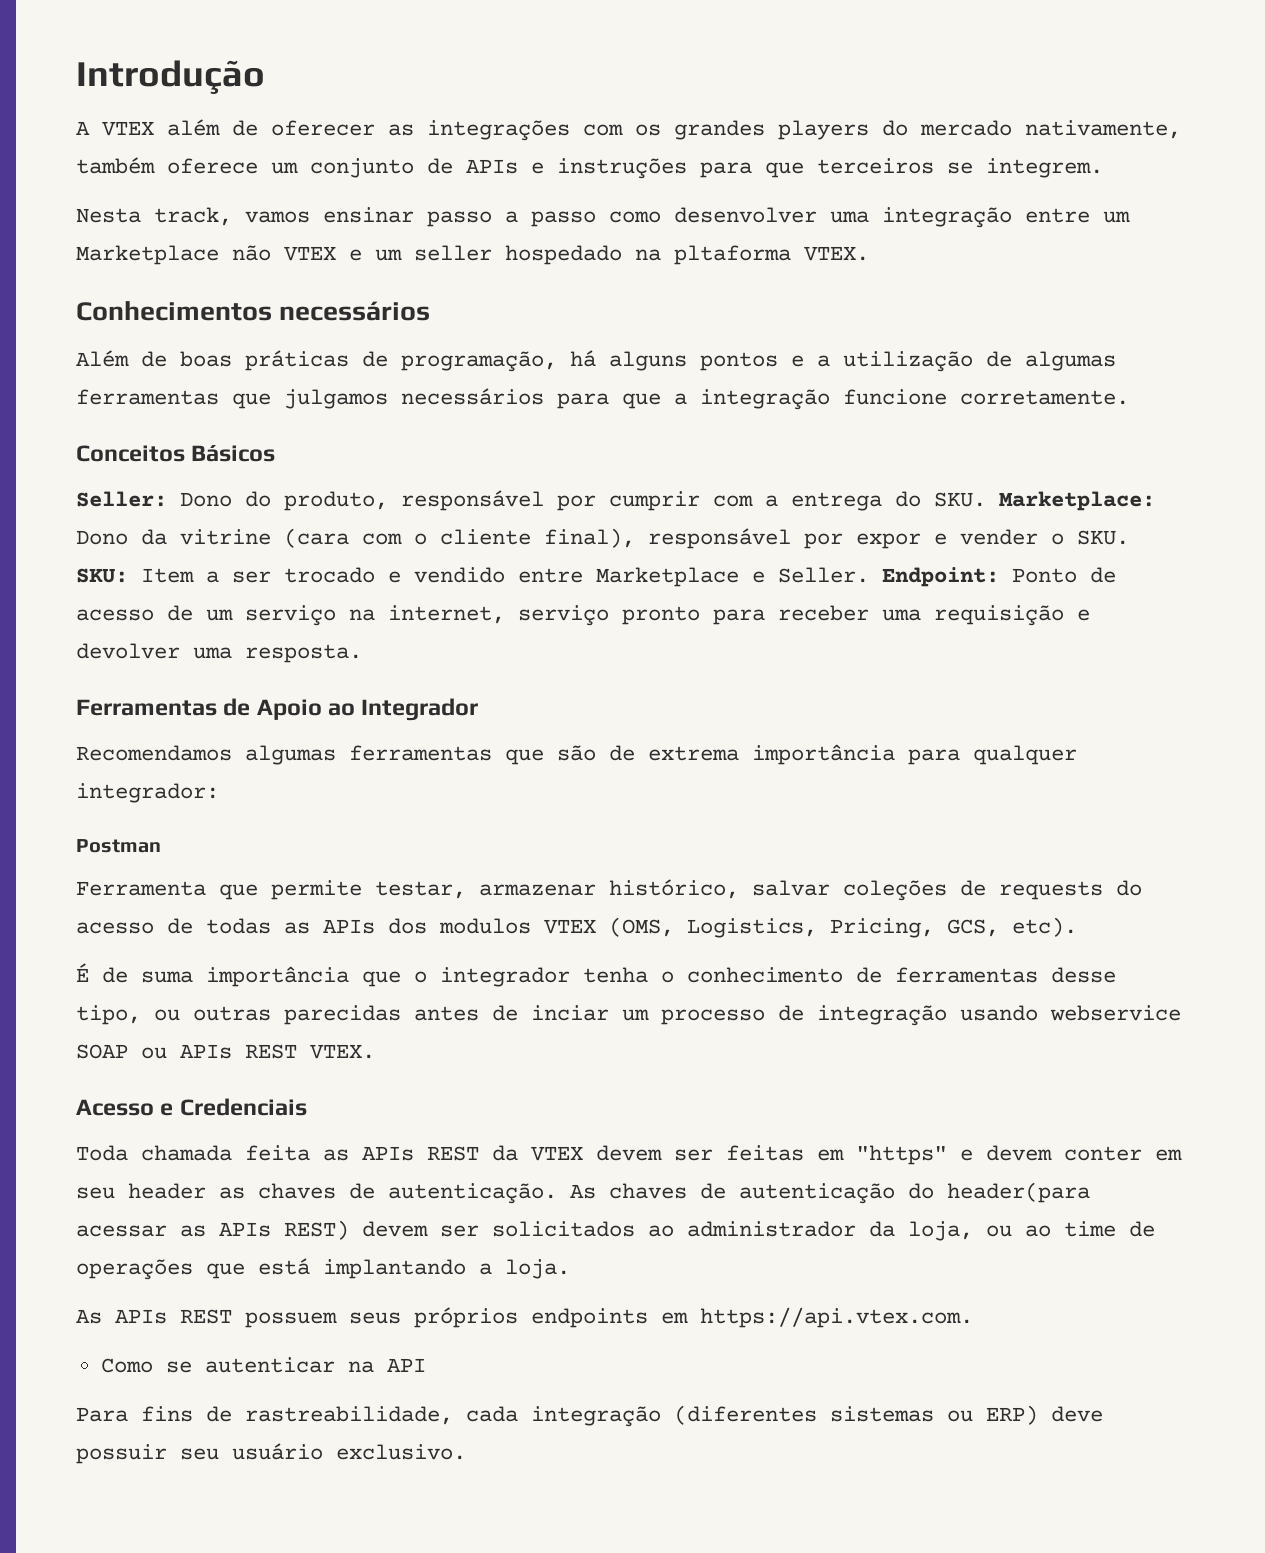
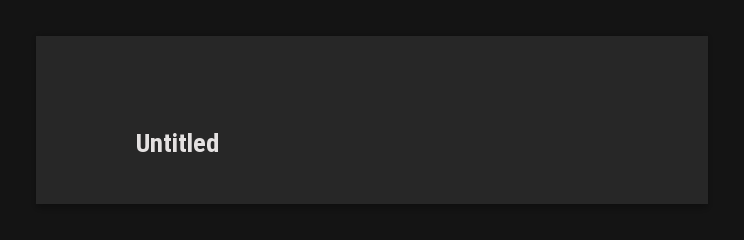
- Introdução
- A VTEX além de oferecer as integrações com os grandes players do mercado nativamente, também oferece um conjunto de APIs e instruções para que terceiros se integrem.
- Nesta track, vamos ensinar passo a passo como desenvolver uma integração entre um Marketplace não VTEX e um seller hospedado na pltaforma VTEX.
- Conhecimentos necessários
- Além de boas práticas de programação, há alguns pontos e a utilização de algumas ferramentas que julgamos necessários para que a integração funcione corretamente.
- Conceitos Básicos
- Seller: Dono do produto, responsável por cumprir com a entrega do SKU. Marketplace: Dono da vitrine (cara com o cliente final), responsável por expor e vender o SKU. SKU: Item a ser trocado e vendido entre Marketplace e Seller. Endpoint: Ponto de acesso de um serviço na internet, serviço pronto para receber uma requisição e devolver uma resposta.
- Ferramentas de Apoio ao Integrador
- Recomendamos algumas ferramentas que são de extrema importância para qualquer integrador:
- Postman
- Ferramenta que permite testar, armazenar histórico, salvar coleções de requests do acesso de todas as APIs dos modulos VTEX (OMS, Logistics, Pricing, GCS, etc).
- É de suma importância que o integrador tenha o conhecimento de ferramentas desse tipo, ou outras parecidas antes de inciar um processo de integração usando webservice SOAP ou APIs REST VTEX.
- Acesso e Credenciais
- Toda chamada feita as APIs REST da VTEX devem ser feitas em "https" e devem conter em seu header as chaves de autenticação. As chaves de autenticação do header(para acessar as APIs REST) devem ser solicitados ao administrador da loja, ou ao time de operações que está implantando a loja.
- As APIs REST possuem seus próprios endpoints em https://api.vtex.com.
- Como se autenticar na API
- Para fins de rastreabilidade, cada integração (diferentes sistemas ou ERP) deve possuir seu usuário exclusivo.
+ Untitled

